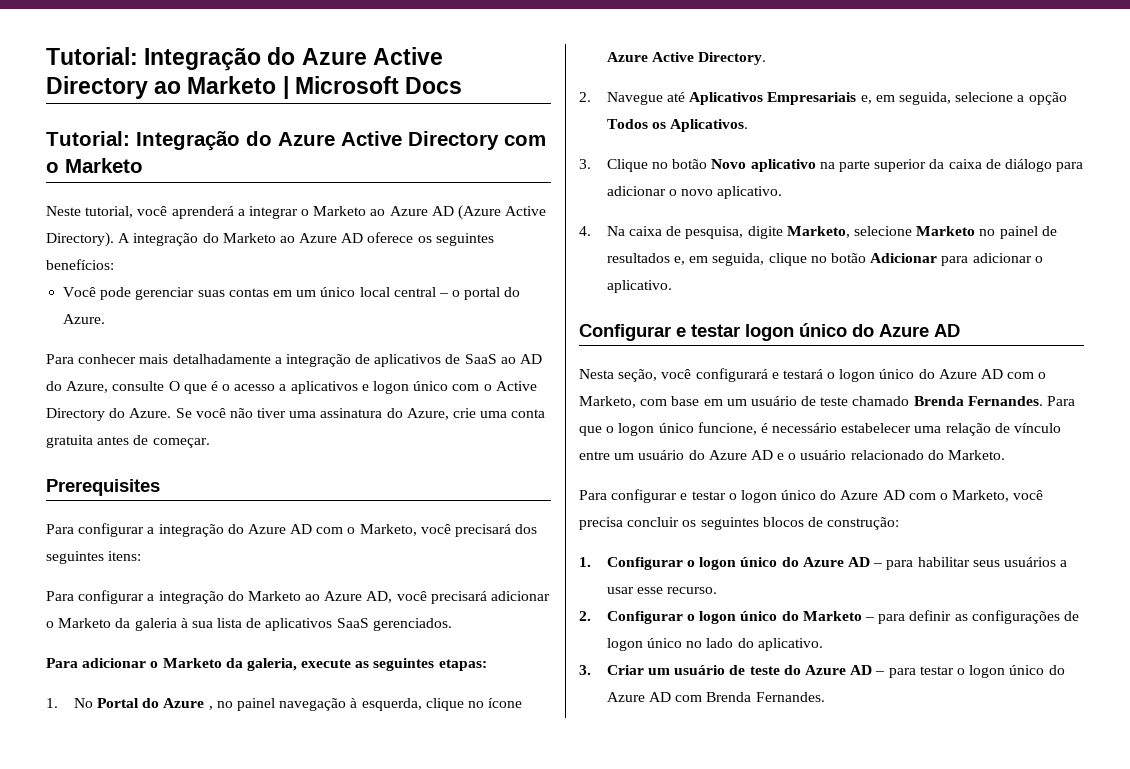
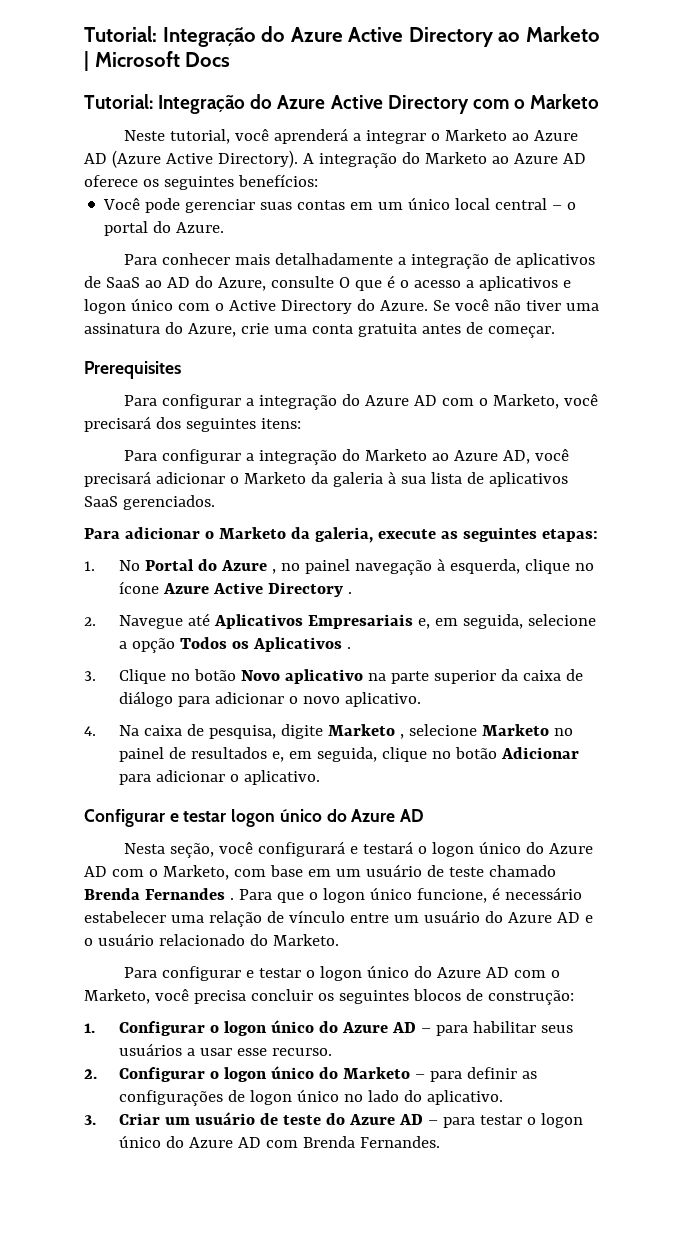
- 1. No Portal do Azure , no painel navegação à esquerda, clique no ícone Azure Active Directory.
+ 1. No Portal do Azure , no painel navegação à esquerda, clique no ícone Azure Active Directory .
- 2. Navegue até Aplicativos Empresariais e, em seguida, selecione a opção Todos os Aplicativos.
+ 2. Navegue até Aplicativos Empresariais e, em seguida, selecione a opção Todos os Aplicativos .
- 4. Na caixa de pesquisa, digite Marketo, selecione Marketo no painel de resultados e, em seguida, clique no botão Adicionar para adicionar o aplicativo.
+ 4. Na caixa de pesquisa, digite Marketo , selecione Marketo no painel de resultados e, em seguida, clique no botão Adicionar para adicionar o aplicativo.
- Nesta seção, você configurará e testará o logon único do Azure AD com o Marketo, com base em um usuário de teste chamado Brenda Fernandes.
+ Nesta seção, você configurará e testará o logon único do Azure AD com o Marketo, com base em um usuário de teste chamado Brenda Fernandes .

